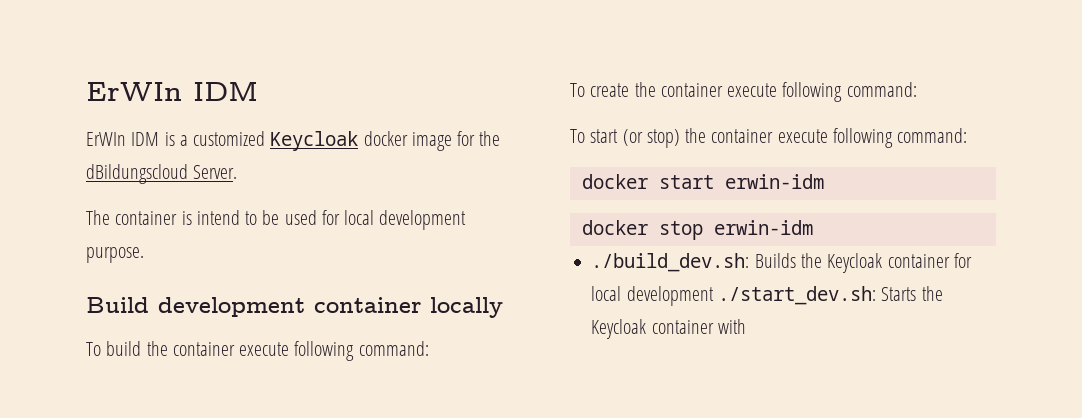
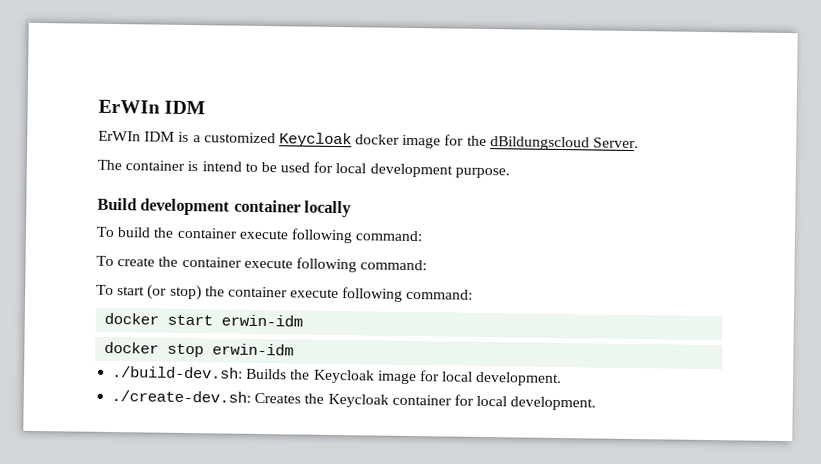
- ./build_dev.sh: Builds the Keycloak container for local development ./start_dev.sh: Starts the Keycloak container with
+ ./build-dev.sh: Builds the Keycloak image for local development.
+ ./create-dev.sh: Creates the Keycloak container for local development.

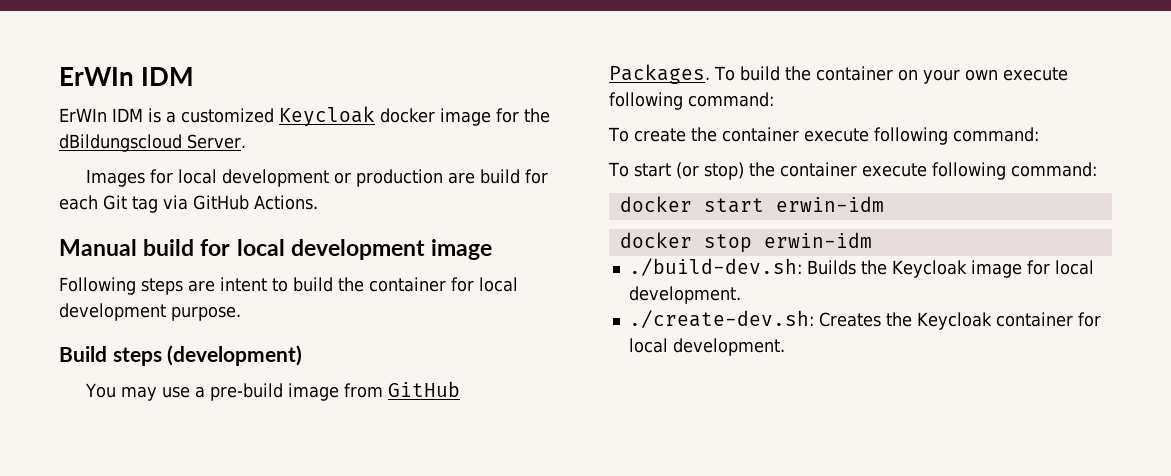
- The container is intend to be used for local development purpose.
+ Images for local development or production are build for each Git tag via GitHub Actions.
+ Manual build for local development image
+ Following steps are intent to build the container for local development purpose.
- Build development container locally
- To build the container execute following command:
+ Build steps (development)
+ You may use a pre-build image from GitHub Packages. To build the container on your own execute following command:

